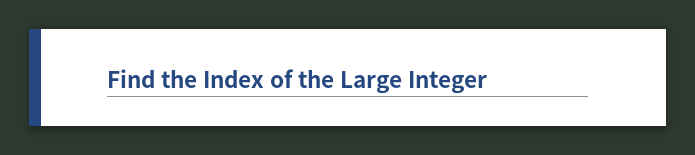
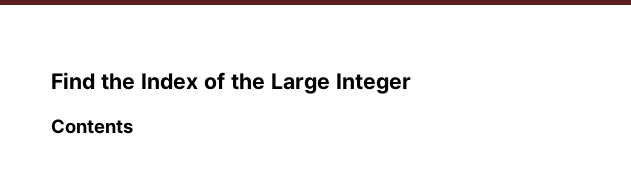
+ Contents

